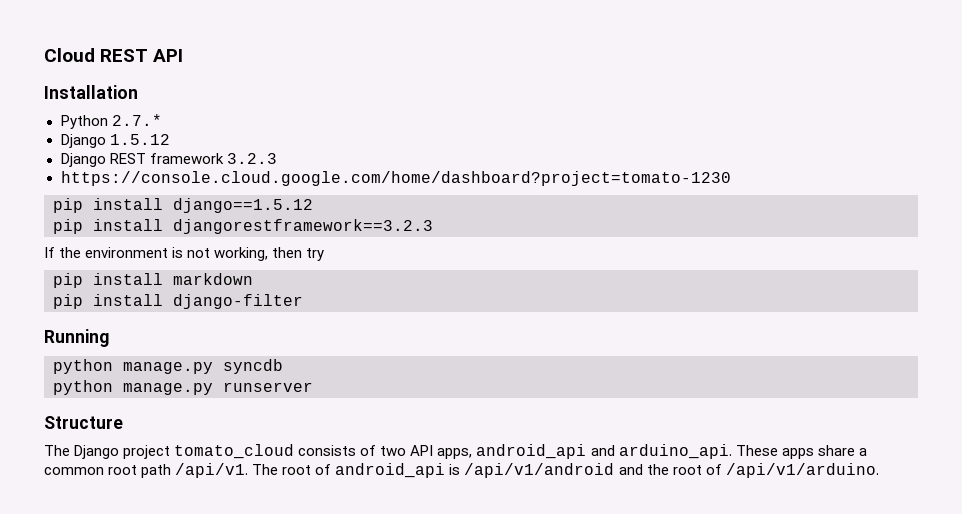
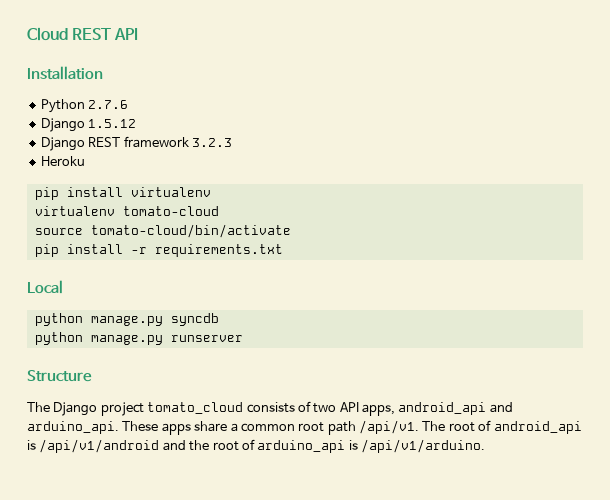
- Python 2.7.*
+ Python 2.7.6
- https://console.cloud.google.com/home/dashboard?project=tomato-1230
- pip install django==1.5.12
- pip install djangorestframework==3.2.3
- If the environment is not working, then try
- pip install markdown
- pip install django-filter
- Running
+ Heroku
+ pip install virtualenv
+ virtualenv tomato-cloud
+ source tomato-cloud/bin/activate
+ pip install -r requirements.txt
+ Local
- The root of android_api is /api/v1/android and the root of /api/v1/arduino.
+ The root of android_api is /api/v1/android and the root of arduino_api is /api/v1/arduino.

